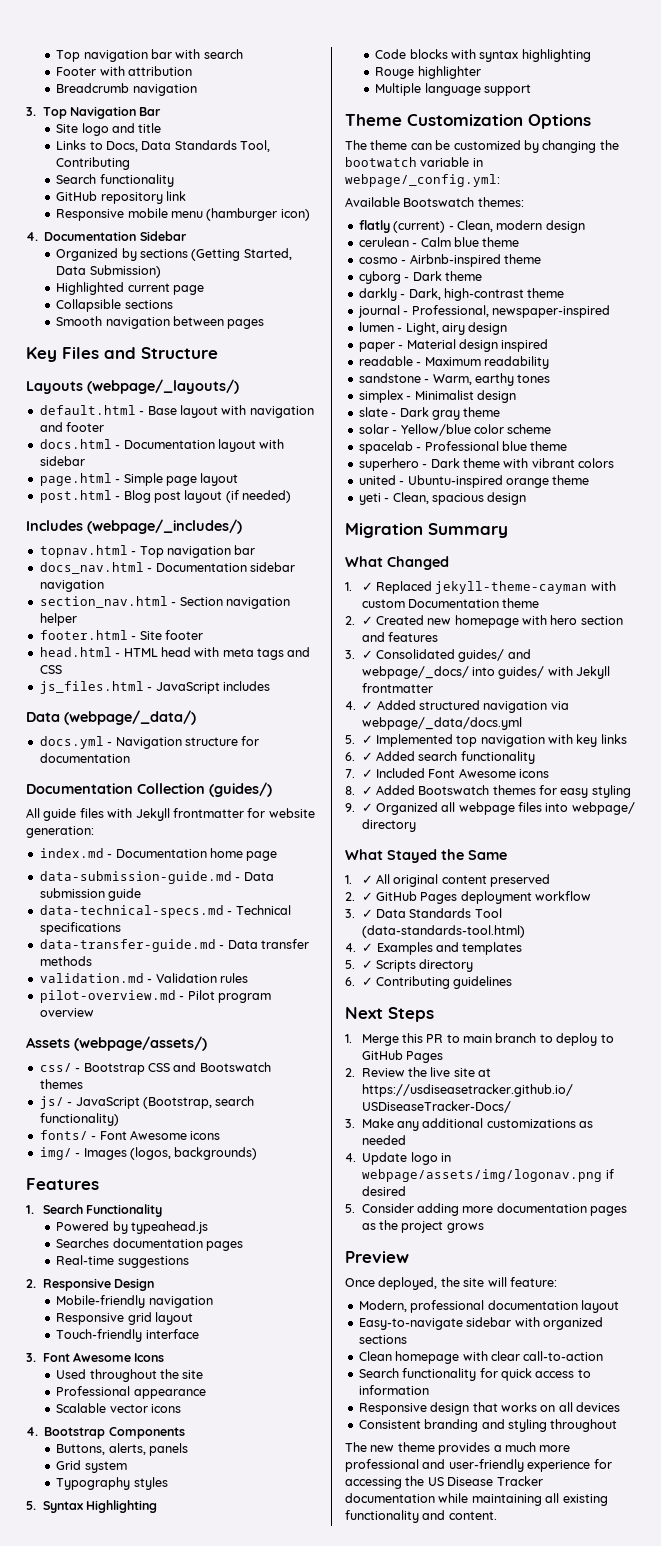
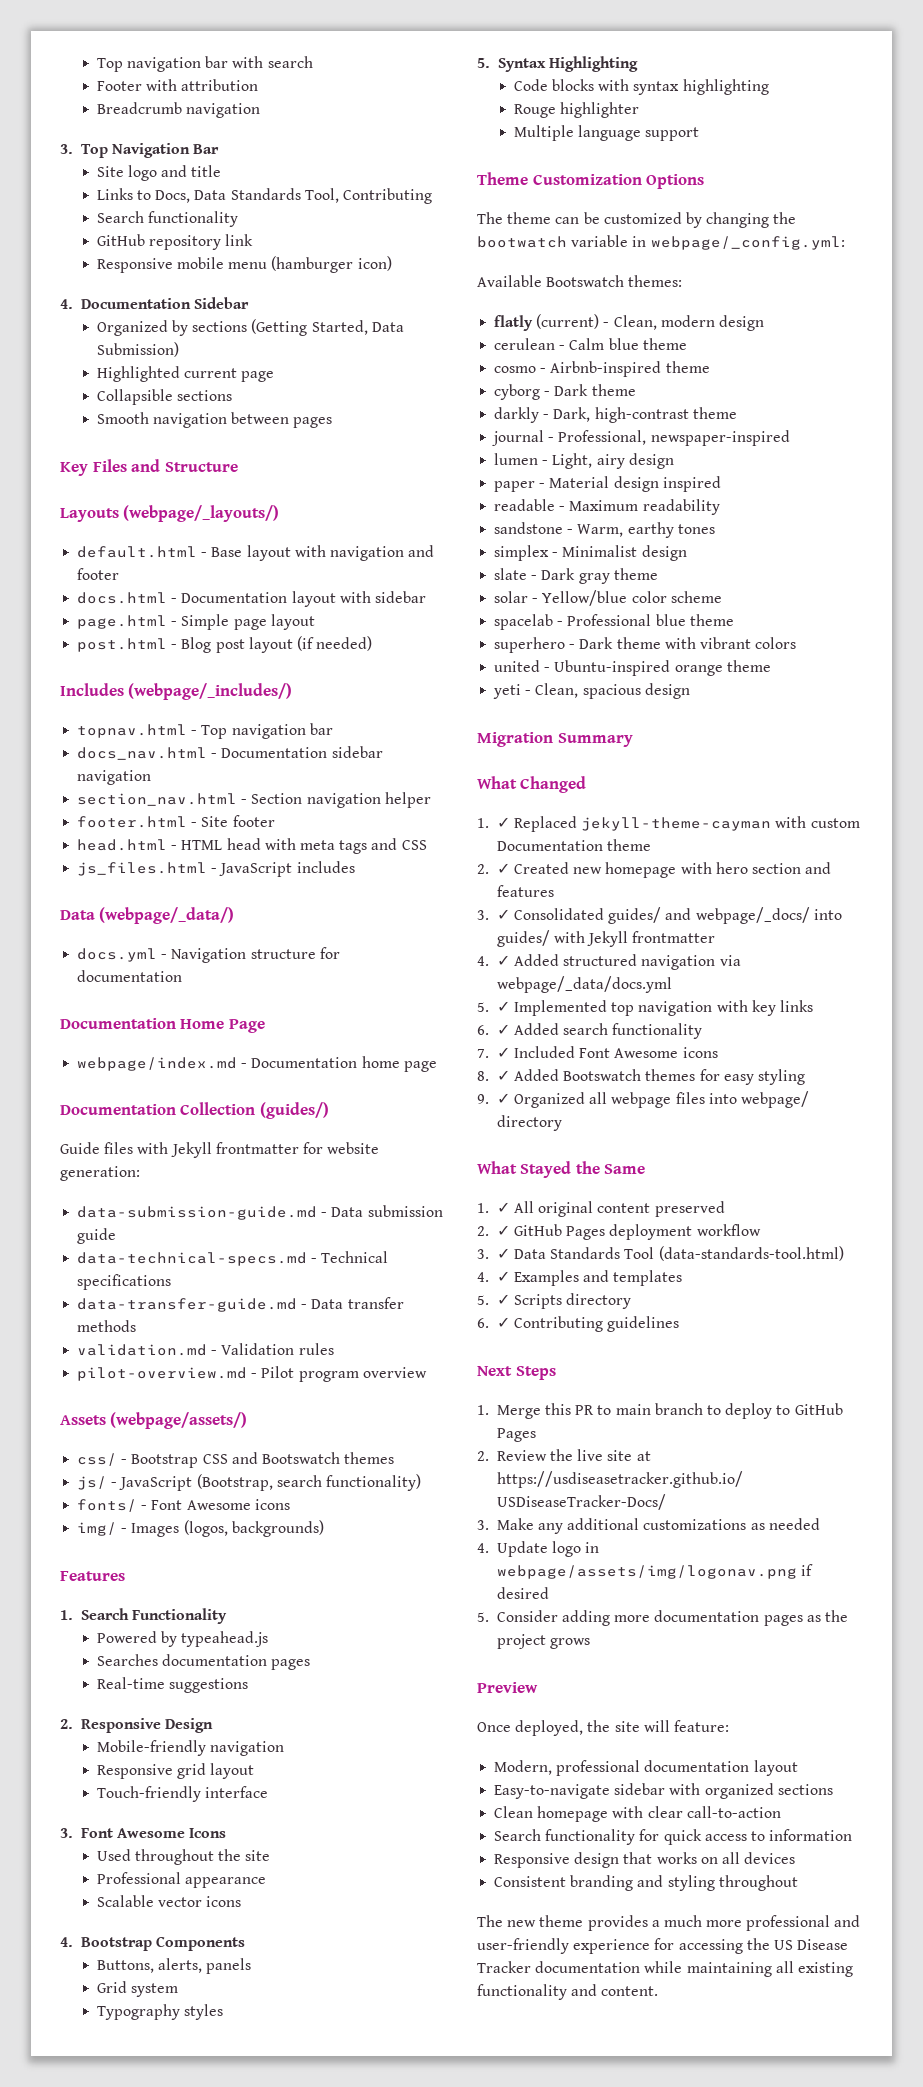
+ Documentation Home Page
+ webpage/index.md - Documentation home page
- All guide files with Jekyll frontmatter for website generation:
+ Guide files with Jekyll frontmatter for website generation:
- index.md - Documentation home page

